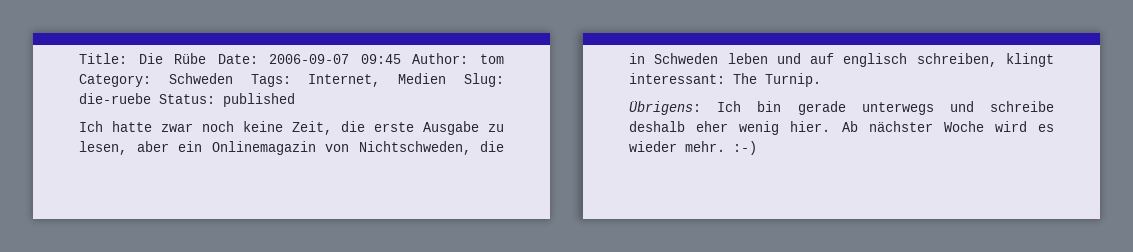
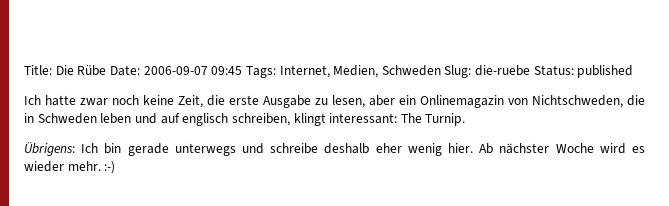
- Title: Die Rübe Date: 2006-09-07 09:45 Author: tom Category: Schweden Tags: Internet, Medien Slug: die-ruebe Status: published
+ Title: Die Rübe Date: 2006-09-07 09:45 Tags: Internet, Medien, Schweden Slug: die-ruebe Status: published

